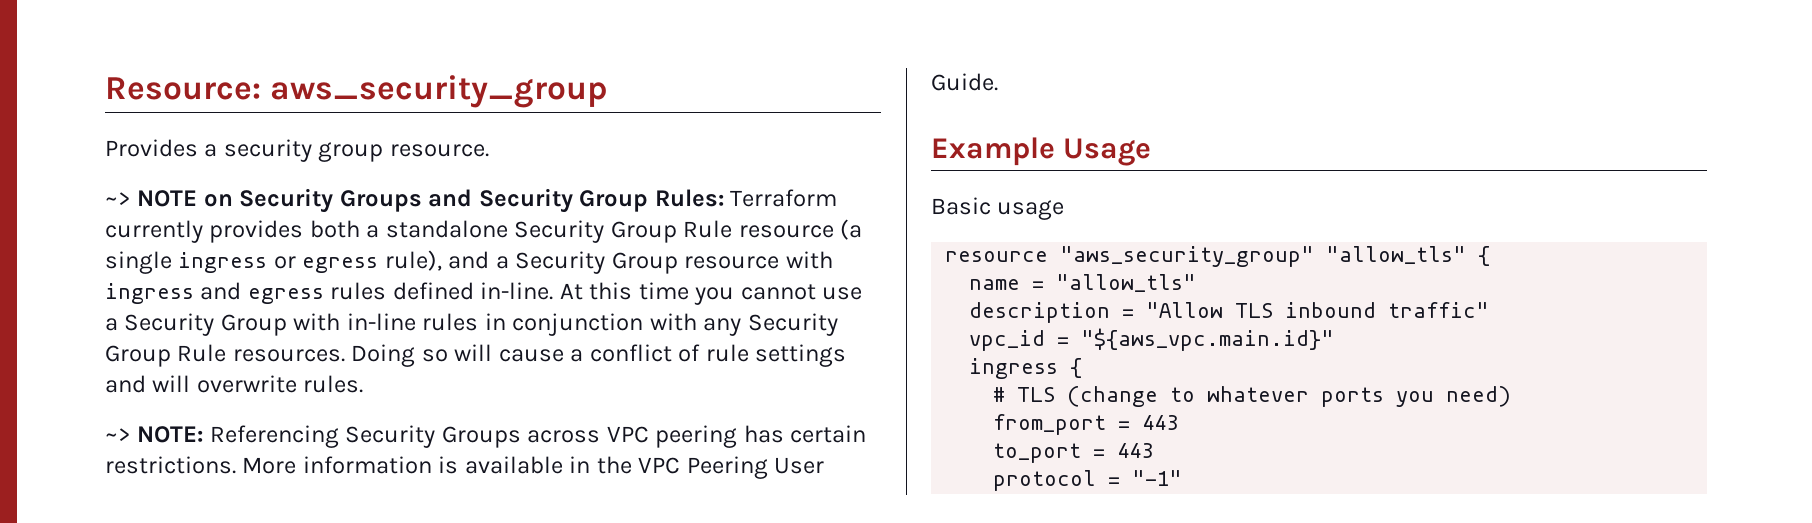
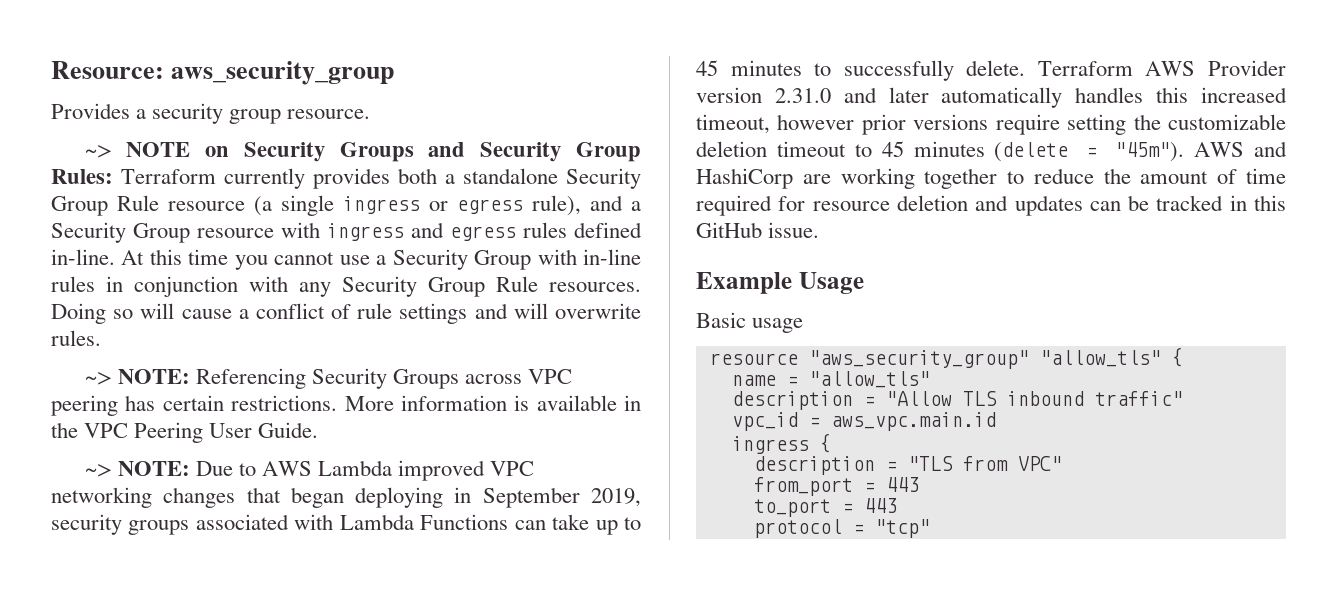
+ ~> NOTE: Due to AWS Lambda improved VPC networking changes that began deploying in September 2019, security groups associated with Lambda Functions can take up to 45 minutes to successfully delete. Terraform AWS Provider version 2.31.0 and later automatically handles this increased timeout, however prior versions require setting the customizable deletion timeout to 45 minutes (delete = "45m"). AWS and HashiCorp are working together to reduce the amount of time required for resource deletion and updates can be tracked in this GitHub issue.
- vpc_id = "${aws_vpc.main.id}"
+ vpc_id = aws_vpc.main.id
- # TLS (change to whatever ports you need)
+ description = "TLS from VPC"
- protocol = "-1"
+ protocol = "tcp"

